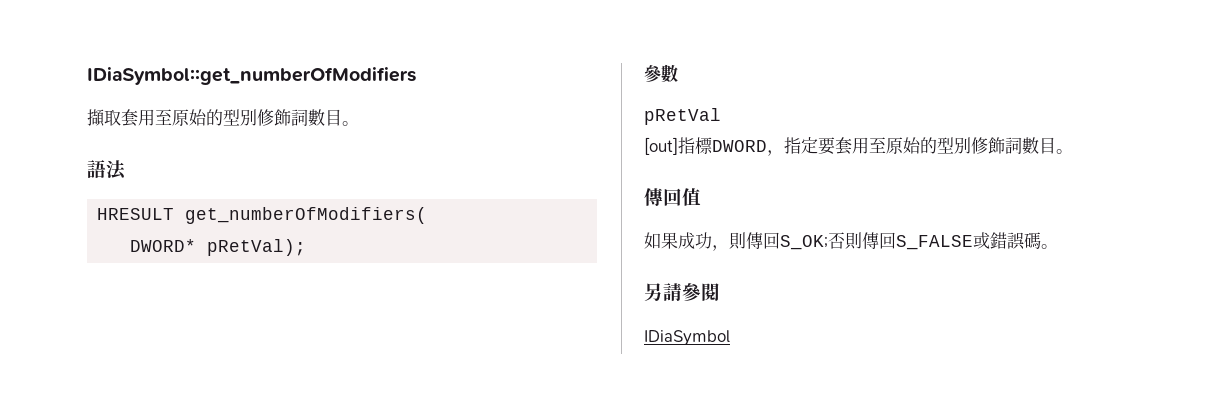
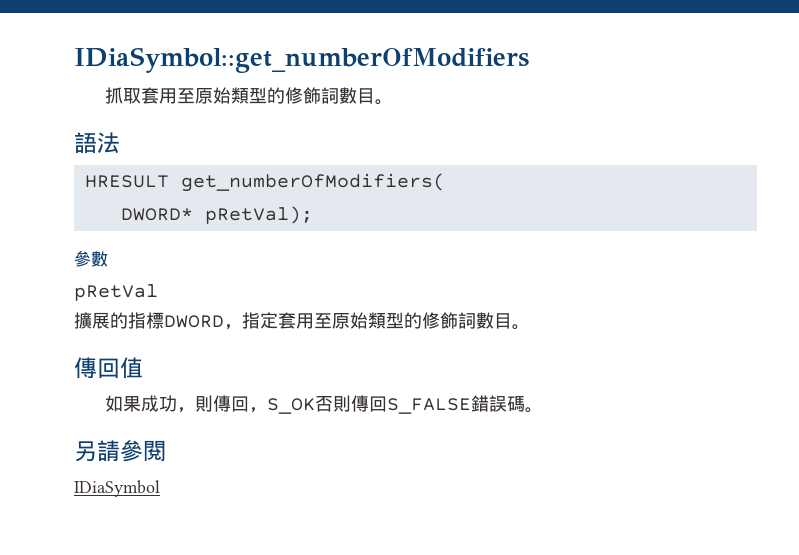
- 擷取套用至原始的型別修飾詞數目。
+ 抓取套用至原始類型的修飾詞數目。
- [out]指標DWORD，指定要套用至原始的型別修飾詞數目。
+ 擴展的指標DWORD，指定套用至原始類型的修飾詞數目。
- 如果成功，則傳回S_OK;否則傳回S_FALSE或錯誤碼。
+ 如果成功，則傳回，S_OK否則傳回S_FALSE錯誤碼。

